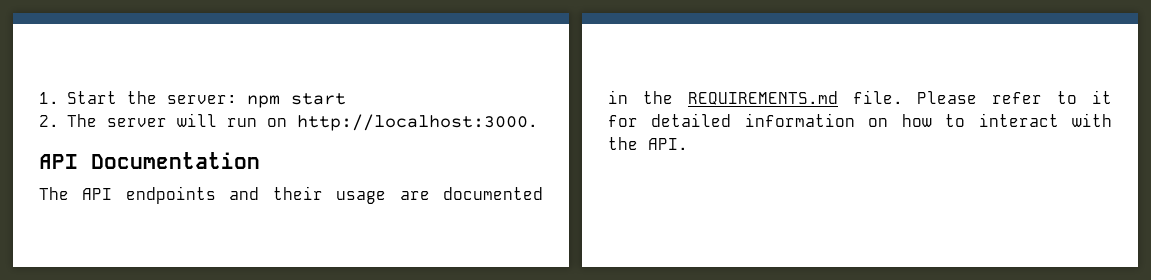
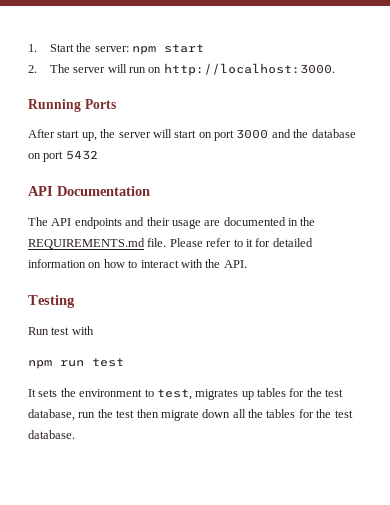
+ Running Ports
+ After start up, the server will start on port 3000 and the database on port 5432
+ Testing
+ Run test with
+ npm run test
+ It sets the environment to test, migrates up tables for the test database, run the test then migrate down all the tables for the test database.

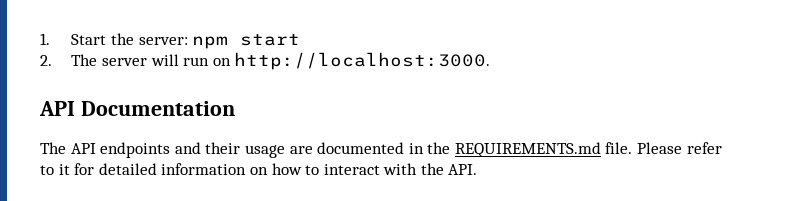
- Running Ports
- After start up, the server will start on port 3000 and the database on port 5432
- Testing
- Run test with
- npm run test
- It sets the environment to test, migrates up tables for the test database, run the test then migrate down all the tables for the test database.

